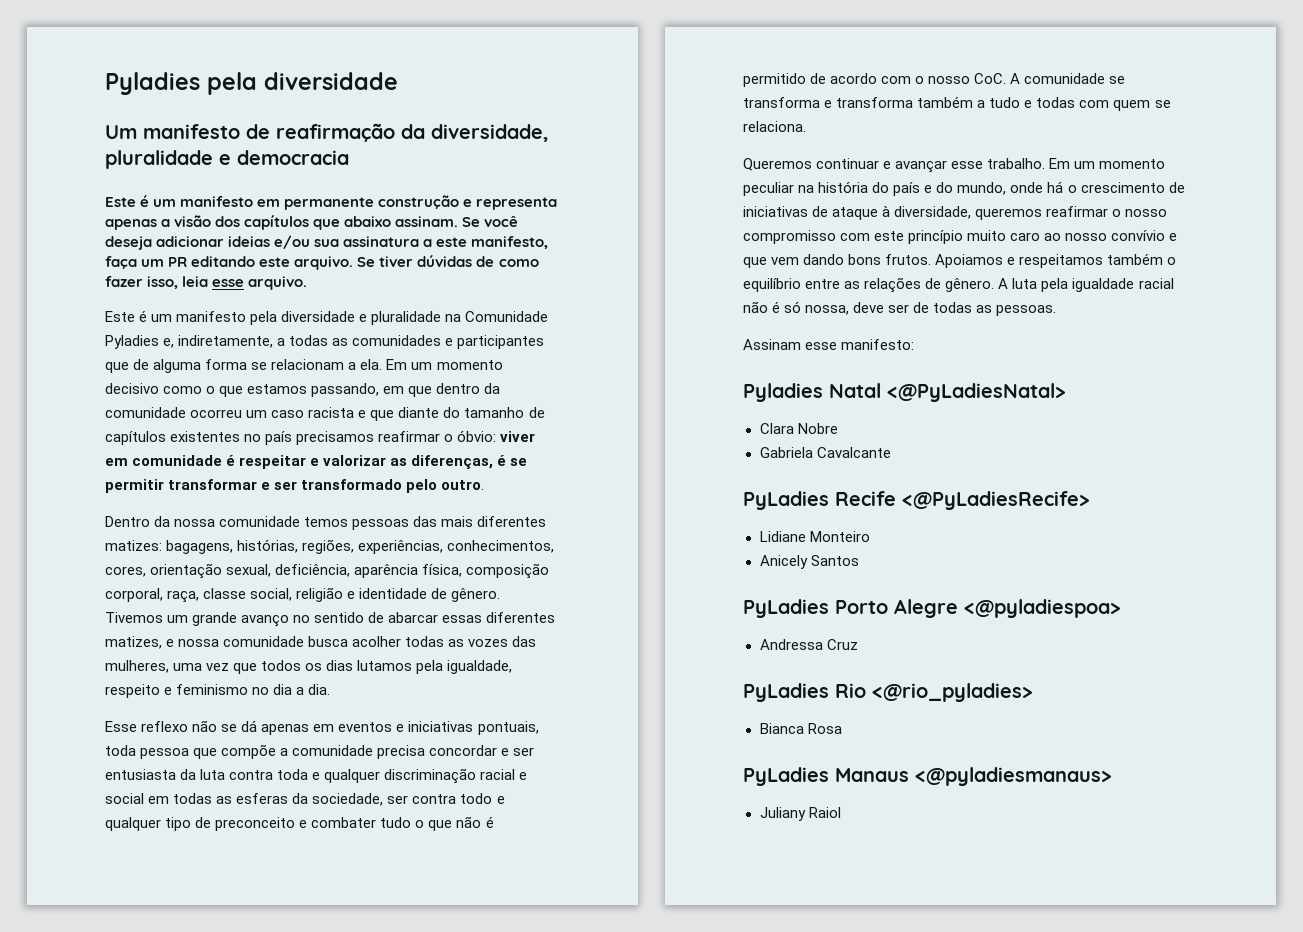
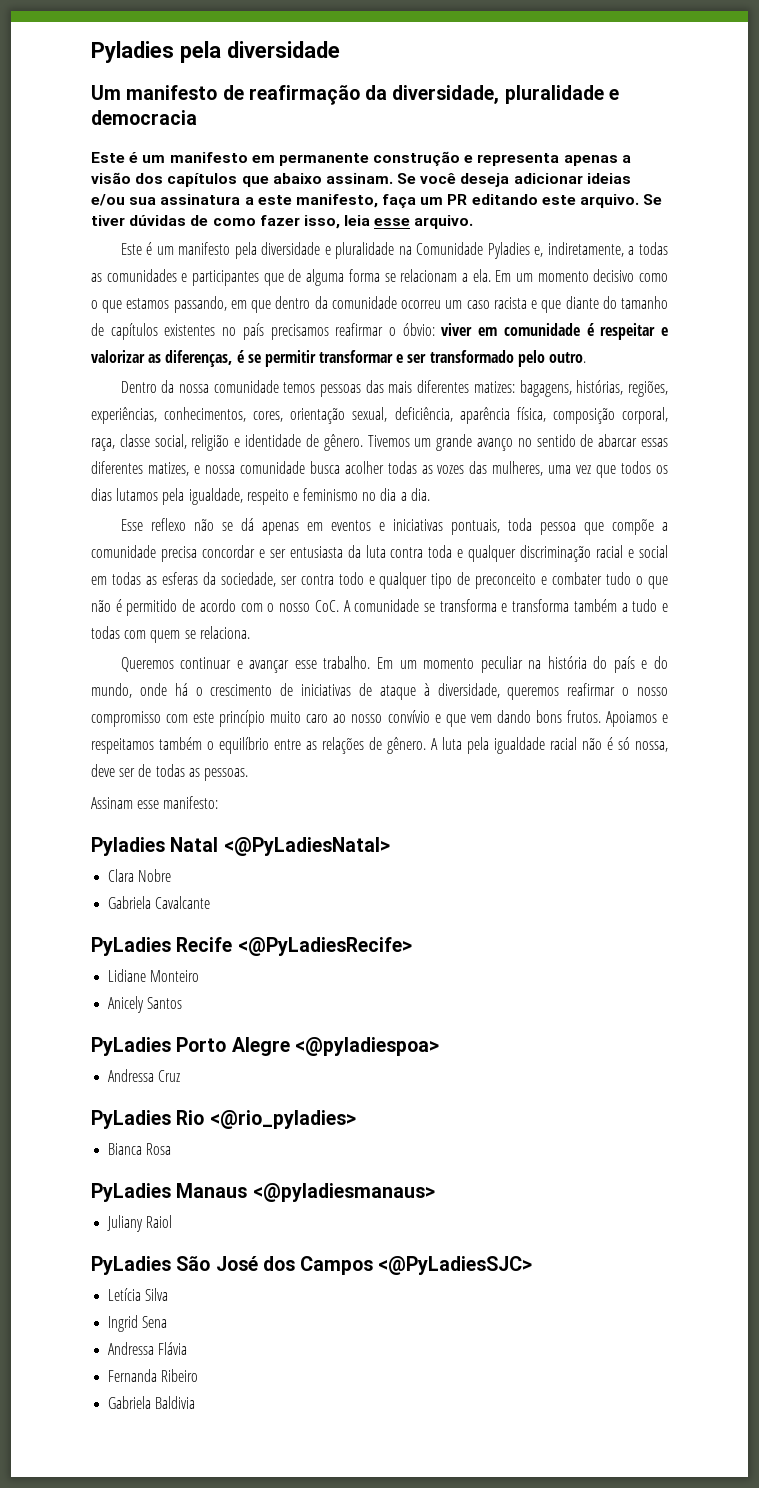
+ PyLadies São José dos Campos <@PyLadiesSJC>
+ Letícia Silva
+ Ingrid Sena
+ Andressa Flávia
+ Fernanda Ribeiro
+ Gabriela Baldivia

